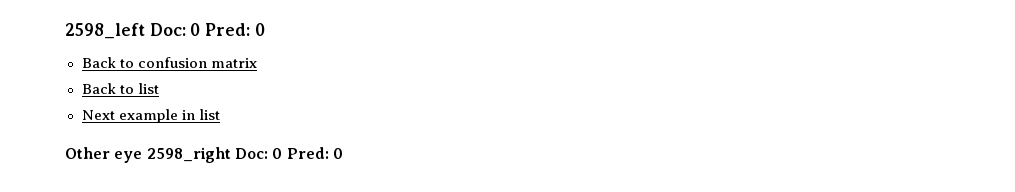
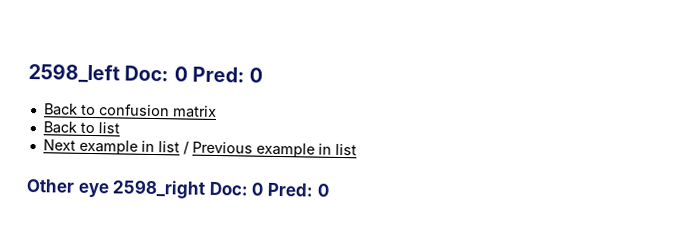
- Next example in list
+ Next example in list / Previous example in list

